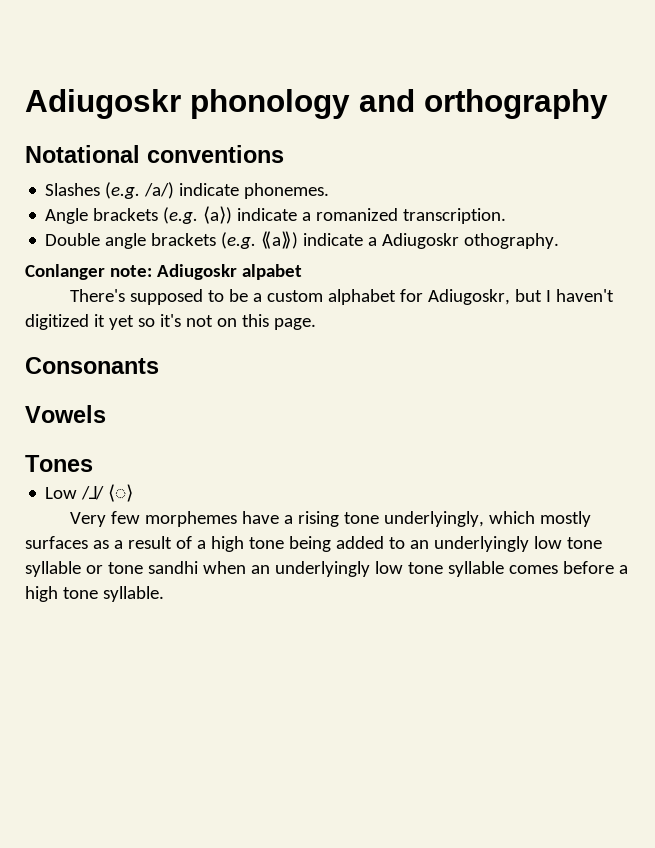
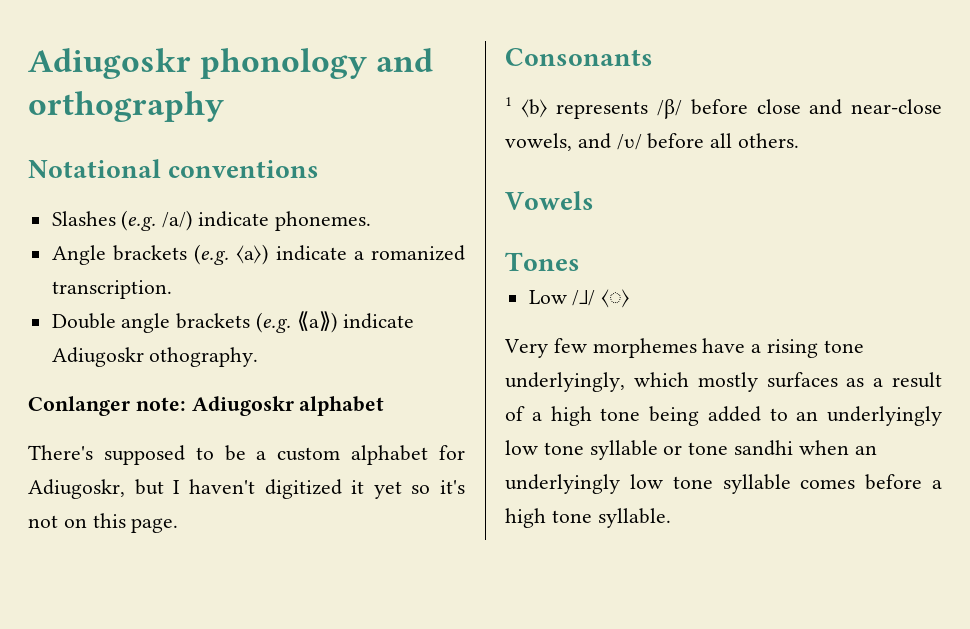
- Double angle brackets (e.g. ⟪a⟫) indicate a Adiugoskr othography.
+ Double angle brackets (e.g. ⟪a⟫) indicate Adiugoskr othography.
- Conlanger note: Adiugoskr alpabet
+ Conlanger note: Adiugoskr alphabet
+ 1 ⟨b⟩ represents /β/ before close and near-close vowels, and /ʋ/ before all others.

